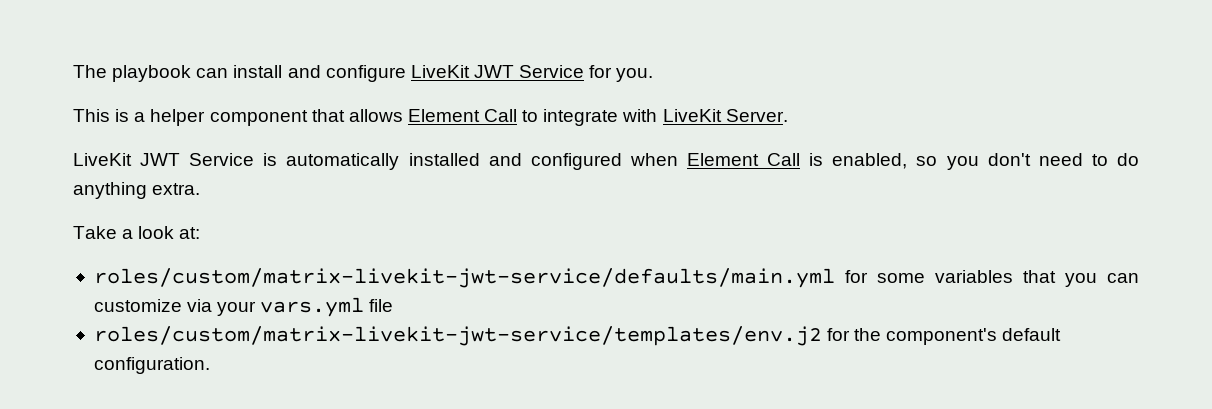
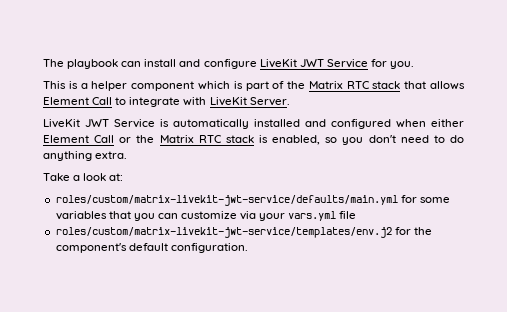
- This is a helper component that allows Element Call to integrate with LiveKit Server.
+ This is a helper component which is part of the Matrix RTC stack that allows Element Call to integrate with LiveKit Server.
- LiveKit JWT Service is automatically installed and configured when Element Call is enabled, so you don't need to do anything extra.
+ LiveKit JWT Service is automatically installed and configured when either Element Call or the Matrix RTC stack is enabled, so you don't need to do anything extra.

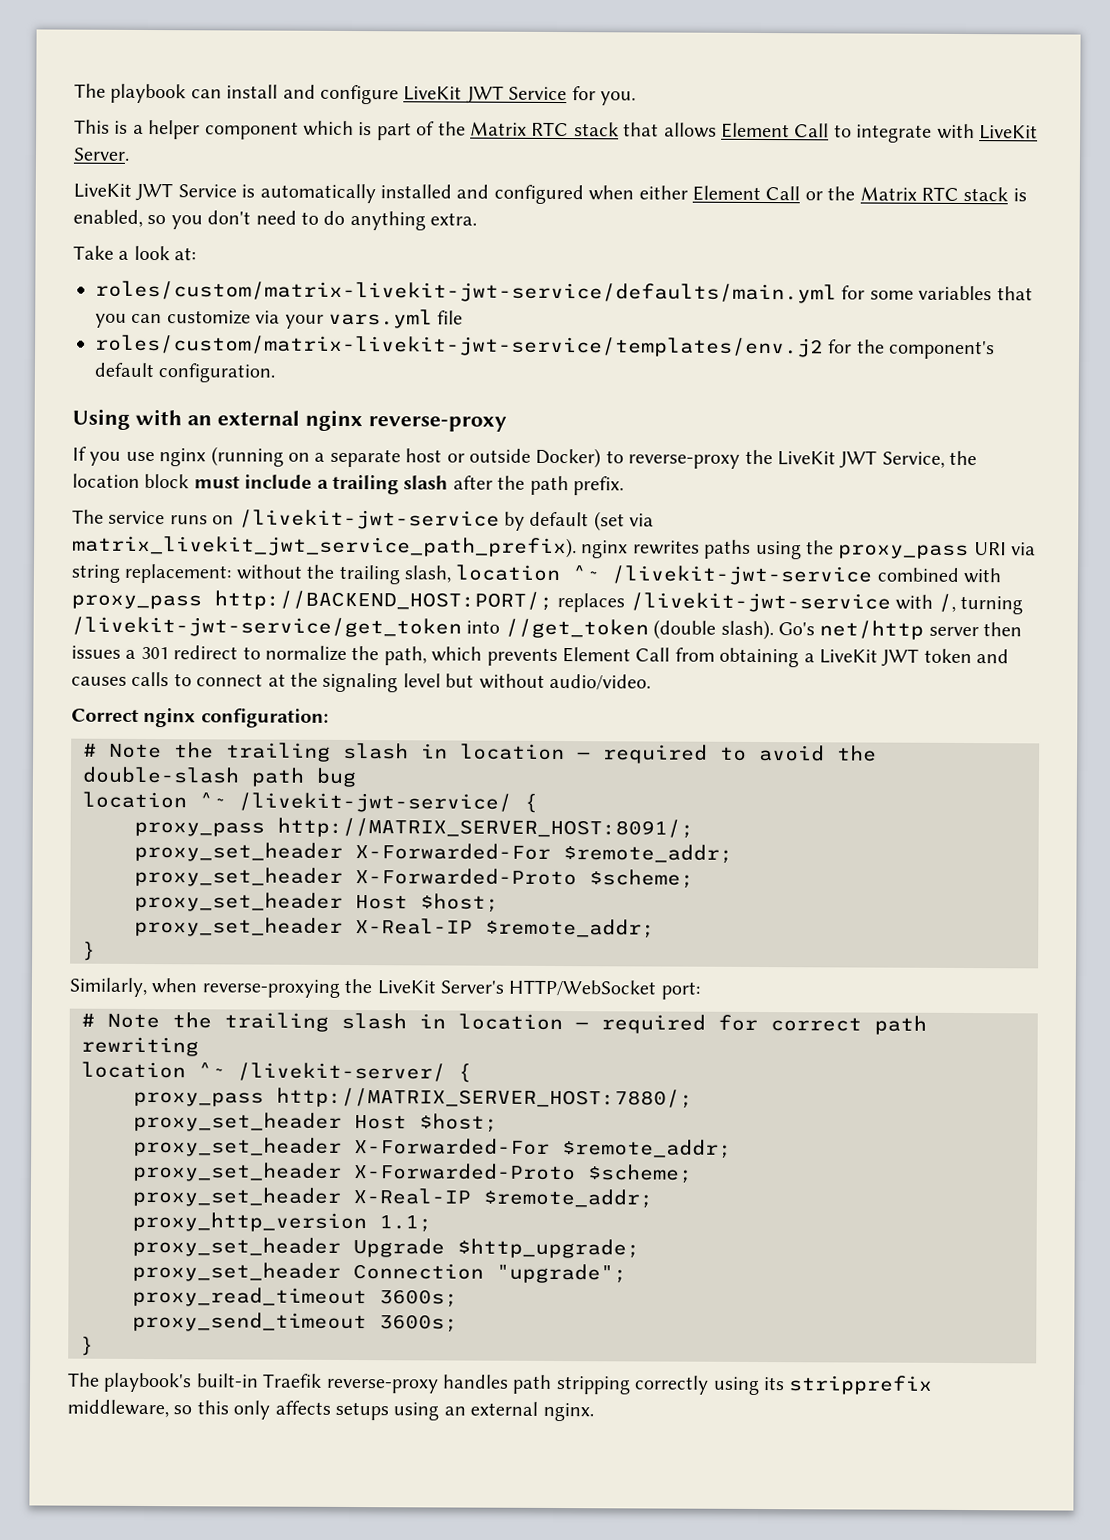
+ Using with an external nginx reverse-proxy
+ If you use nginx (running on a separate host or outside Docker) to reverse-proxy the LiveKit JWT Service, the location block must include a trailing slash after the path prefix.
+ The service runs on /livekit-jwt-service by default (set via matrix_livekit_jwt_service_path_prefix). nginx rewrites paths using the proxy_pass URI via string replacement: without the trailing slash, location ^~ /livekit-jwt-service combined with proxy_pass http://BACKEND_HOST:PORT/; replaces /livekit-jwt-service with /, turning /livekit-jwt-service/get_token into //get_token (double slash). Go's net/http server then issues a 301 redirect to normalize the path, which prevents Element Call from obtaining a LiveKit JWT token and causes calls to connect at the signaling level but without audio/video.
+ Correct nginx configuration:
+ # Note the trailing slash in location — required to avoid the double-slash path bug
+ location ^~ /livekit-jwt-service/ {
+ proxy_pass http://MATRIX_SERVER_HOST:8091/;
+ proxy_set_header X-Forwarded-For $remote_addr;
+ proxy_set_header X-Forwarded-Proto $scheme;
+ proxy_set_header Host $host;
+ proxy_set_header X-Real-IP $remote_addr;
+ }
+ Similarly, when reverse-proxying the LiveKit Server's HTTP/WebSocket port:
+ # Note the trailing slash in location — required for correct path rewriting
+ location ^~ /livekit-server/ {
+ proxy_pass http://MATRIX_SERVER_HOST:7880/;
+ proxy_set_header Host $host;
+ proxy_set_header X-Forwarded-For $remote_addr;
+ proxy_set_header X-Forwarded-Proto $scheme;
+ proxy_set_header X-Real-IP $remote_addr;
+ proxy_http_version 1.1;
+ proxy_set_header Upgrade $http_upgrade;
+ proxy_set_header Connection "upgrade";
+ proxy_read_timeout 3600s;
+ proxy_send_timeout 3600s;
+ }
+ The playbook's built-in Traefik reverse-proxy handles path stripping correctly using its stripprefix middleware, so this only affects setups using an external nginx.

